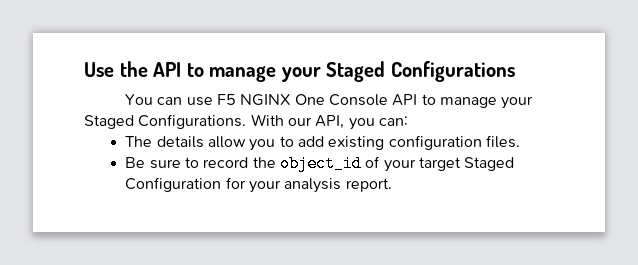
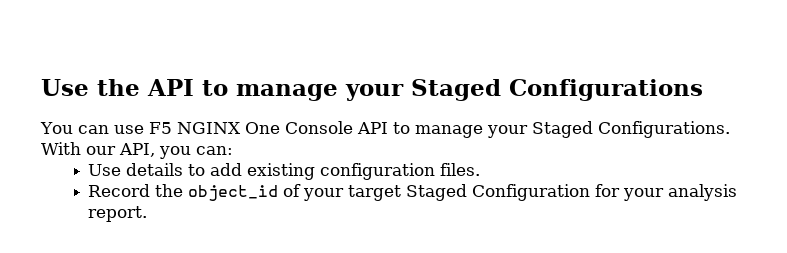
- The details allow you to add existing configuration files.
+ Use details to add existing configuration files.
- Be sure to record the object_id of your target Staged Configuration for your analysis report.
+ Record the object_id of your target Staged Configuration for your analysis report.

